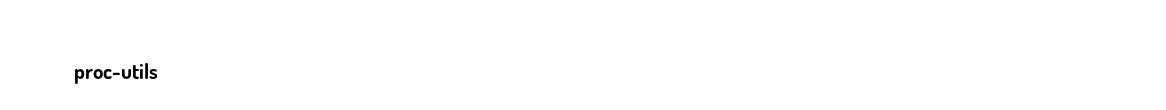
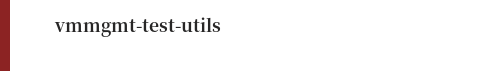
- proc-utils
+ vmmgmt-test-utils

